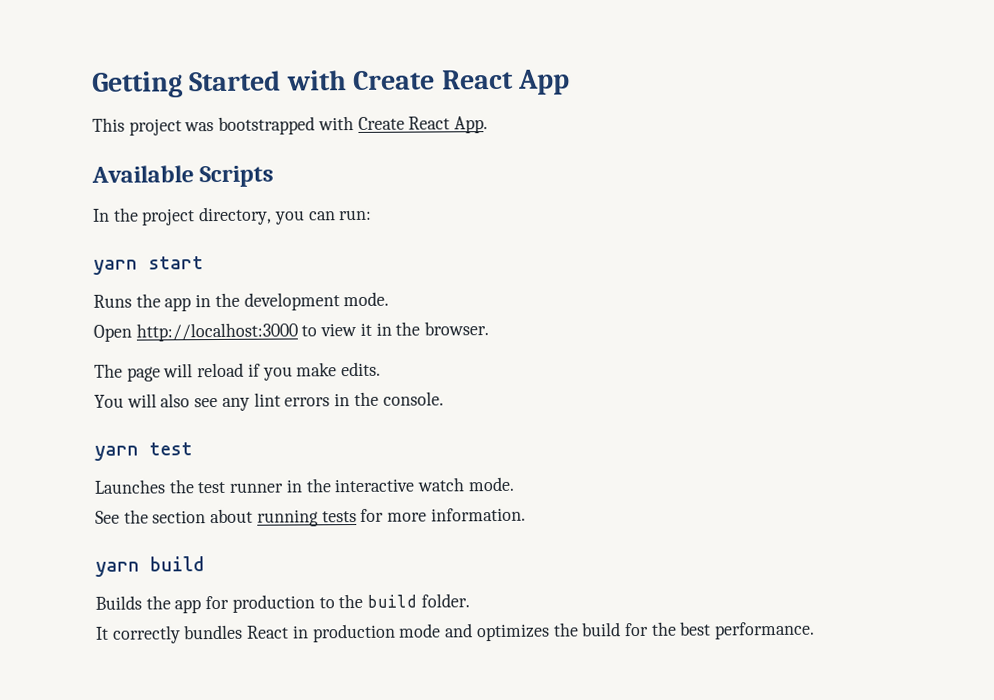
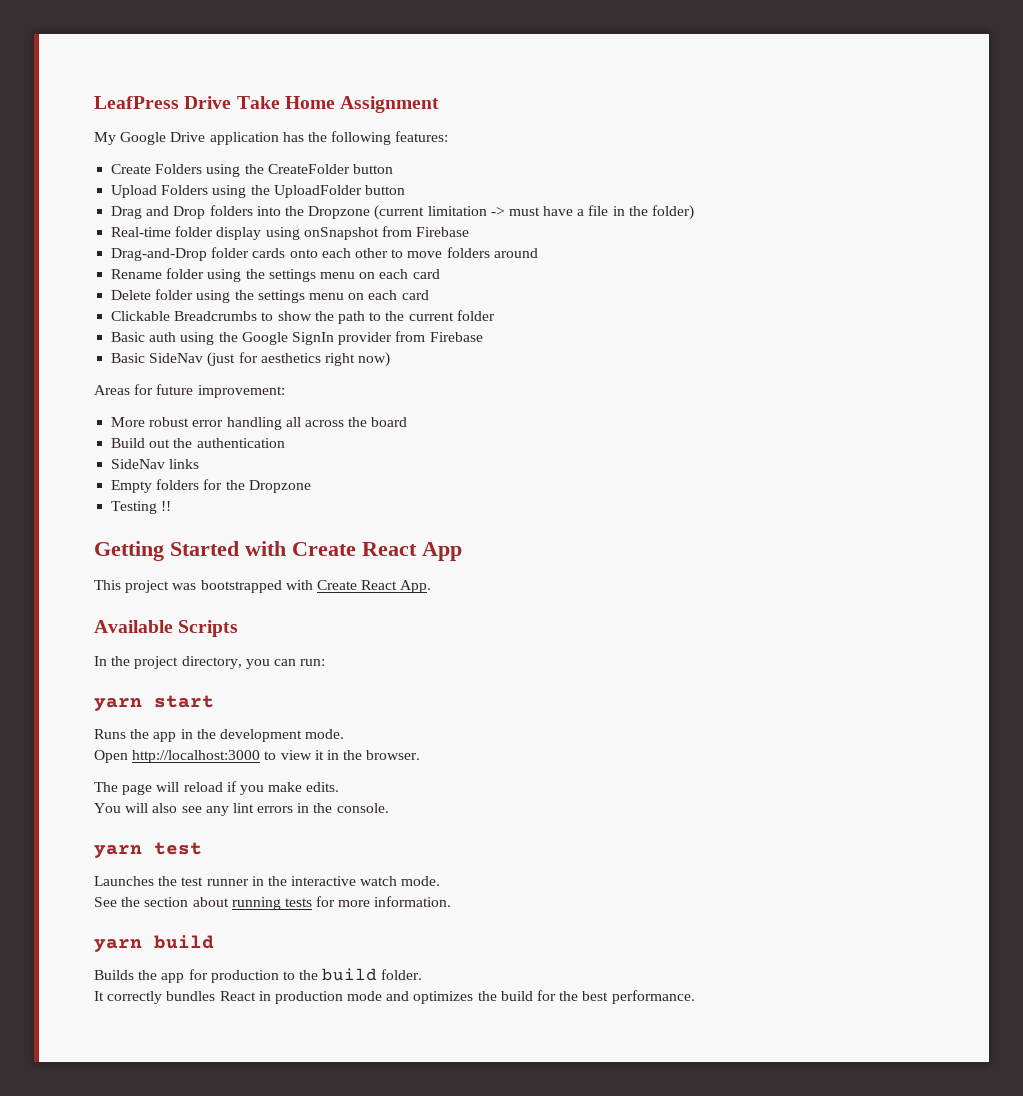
+ LeafPress Drive Take Home Assignment
+ My Google Drive application has the following features:
+ Create Folders using the CreateFolder button
+ Upload Folders using the UploadFolder button
+ Drag and Drop folders into the Dropzone (current limitation -> must have a file in the folder)
+ Real-time folder display using onSnapshot from Firebase
+ Drag-and-Drop folder cards onto each other to move folders around
+ Rename folder using the settings menu on each card
+ Delete folder using the settings menu on each card
+ Clickable Breadcrumbs to show the path to the current folder
+ Basic auth using the Google SignIn provider from Firebase
+ Basic SideNav (just for aesthetics right now)
+ Areas for future improvement:
+ More robust error handling all across the board
+ Build out the authentication
+ SideNav links
+ Empty folders for the Dropzone
+ Testing !!

